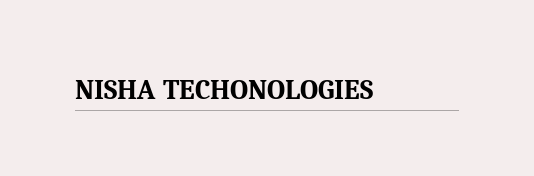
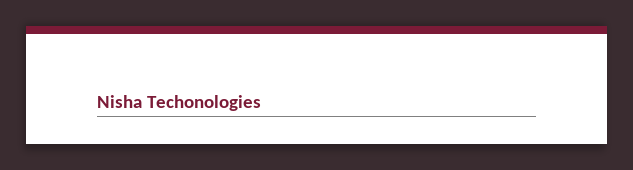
- NISHA TECHONOLOGIES
+ Nisha Techonologies

